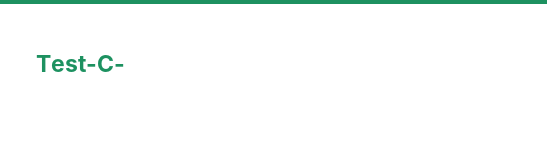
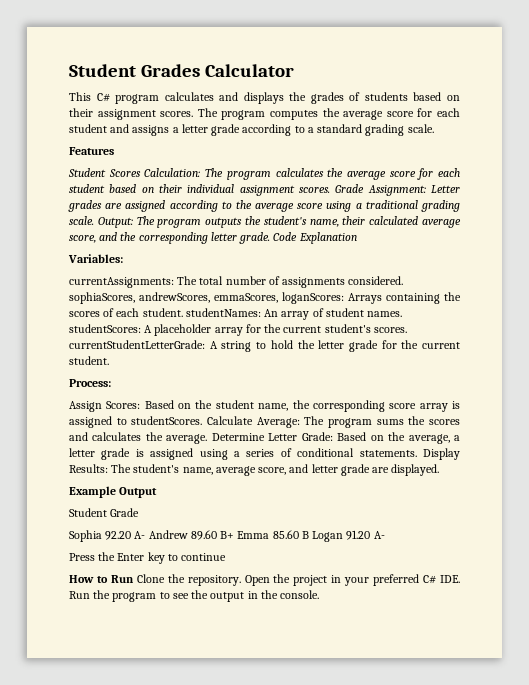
- Test-C-
+ Student Grades Calculator
+ This C# program calculates and displays the grades of students based on their assignment scores. The program computes the average score for each student and assigns a letter grade according to a standard grading scale.
+ Features
+ Student Scores Calculation: The program calculates the average score for each student based on their individual assignment scores. Grade Assignment: Letter grades are assigned according to the average score using a traditional grading scale. Output: The program outputs the student's name, their calculated average score, and the corresponding letter grade. Code Explanation
+ Variables:
+ currentAssignments: The total number of assignments considered. sophiaScores, andrewScores, emmaScores, loganScores: Arrays containing the scores of each student. studentNames: An array of student names. studentScores: A placeholder array for the current student's scores. currentStudentLetterGrade: A string to hold the letter grade for the current student.
+ Process:
+ Assign Scores: Based on the student name, the corresponding score array is assigned to studentScores. Calculate Average: The program sums the scores and calculates the average. Determine Letter Grade: Based on the average, a letter grade is assigned using a series of conditional statements. Display Results: The student's name, average score, and letter grade are displayed.
+ Example Output
+ Student Grade
+ Sophia 92.20 A- Andrew 89.60 B+ Emma 85.60 B Logan 91.20 A-
+ Press the Enter key to continue
+ How to Run Clone the repository. Open the project in your preferred C# IDE. Run the program to see the output in the console.

